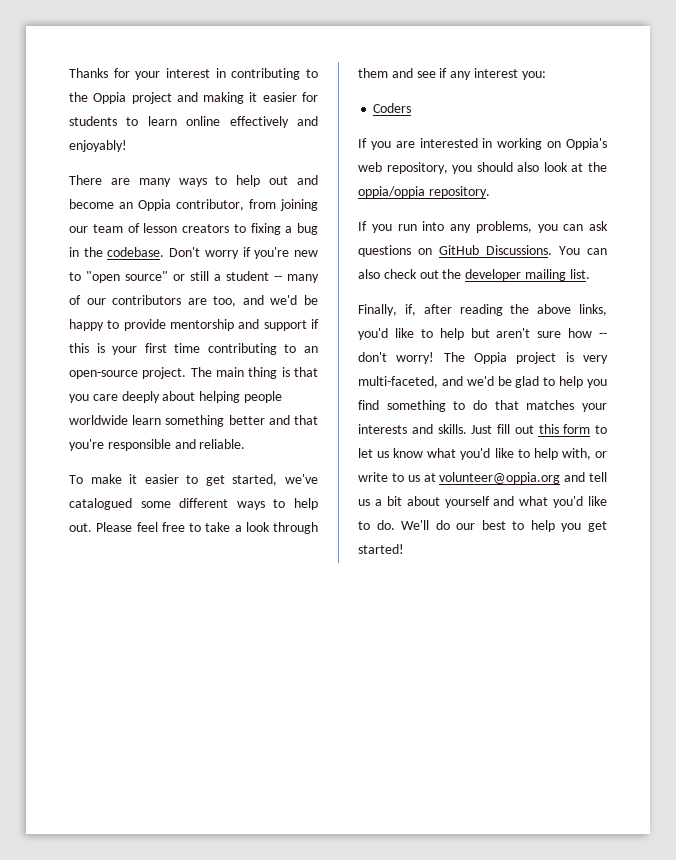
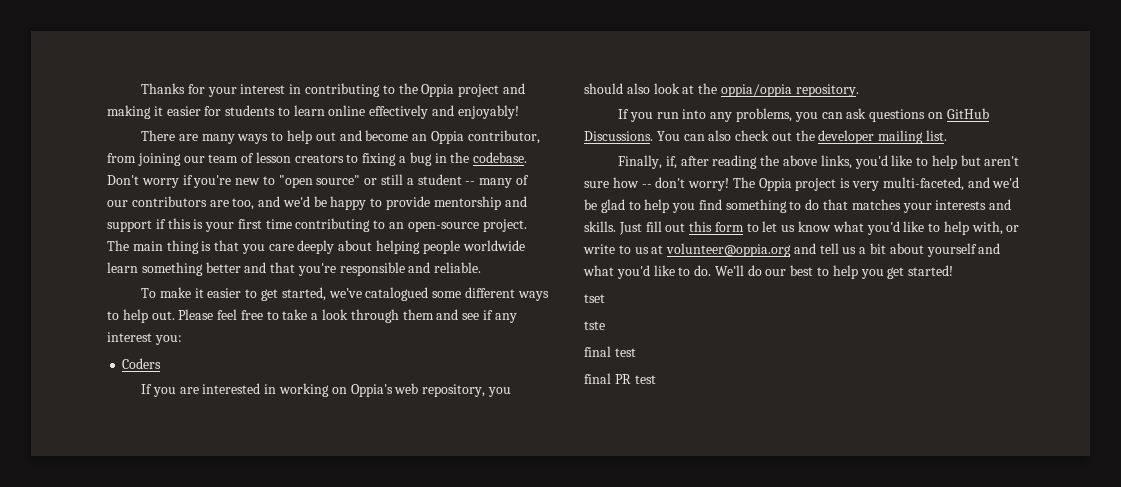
+ tset
+ tste
+ final test
+ final PR test

